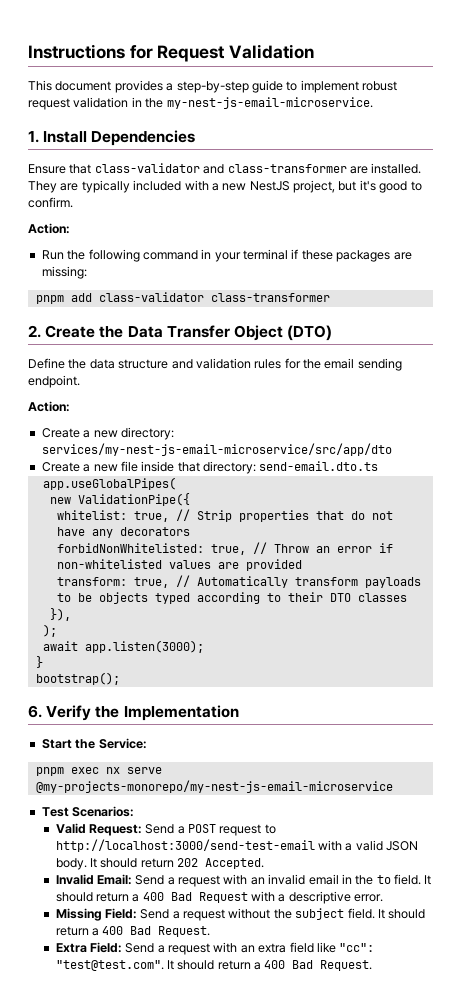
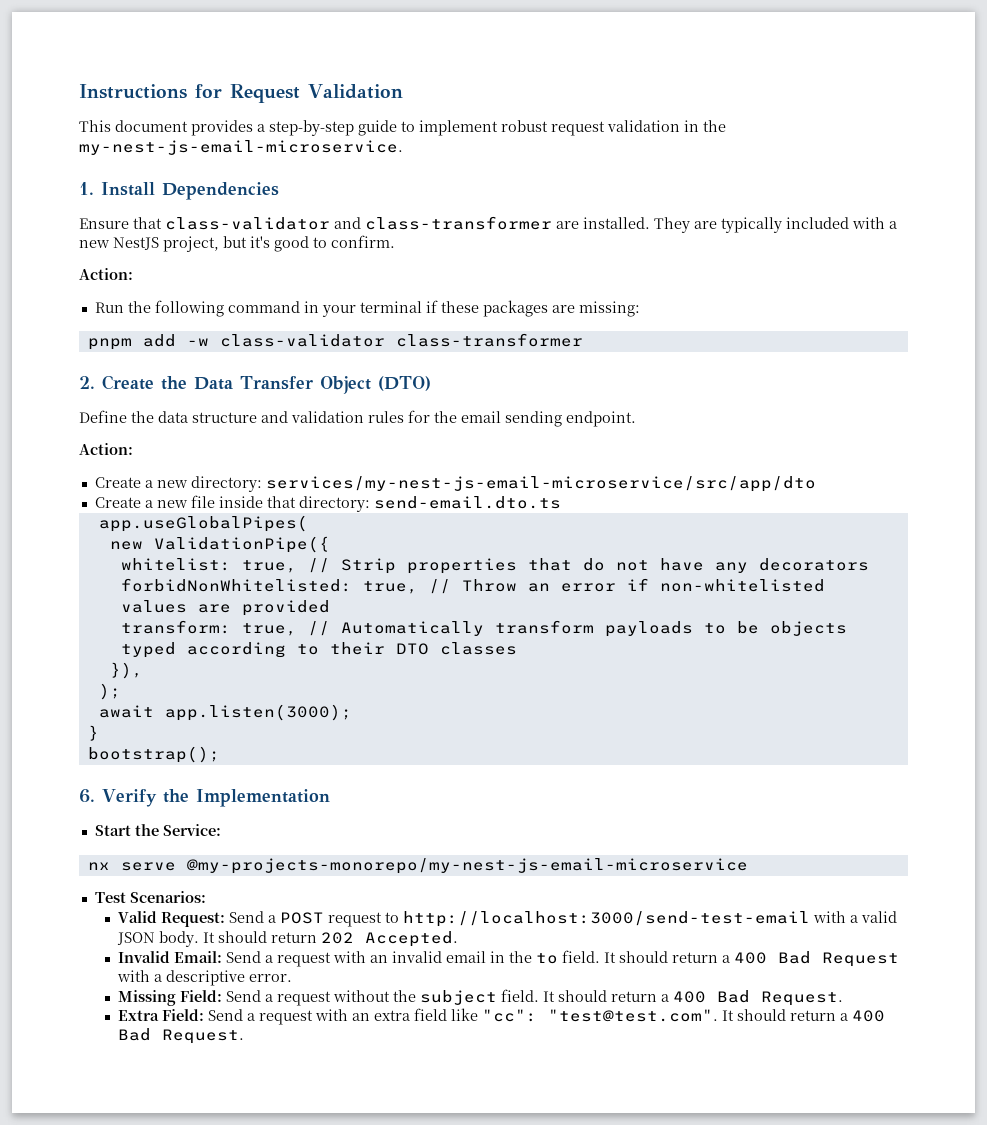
- pnpm add class-validator class-transformer
+ pnpm add -w class-validator class-transformer
- pnpm exec nx serve @my-projects-monorepo/my-nest-js-email-microservice
+ nx serve @my-projects-monorepo/my-nest-js-email-microservice

